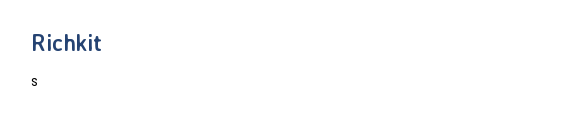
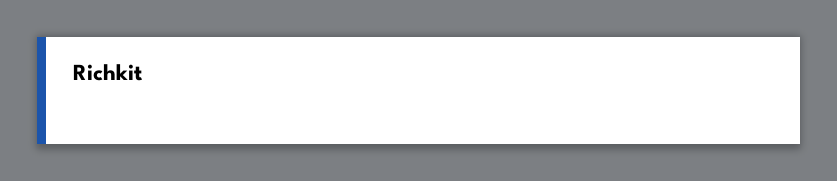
- s

